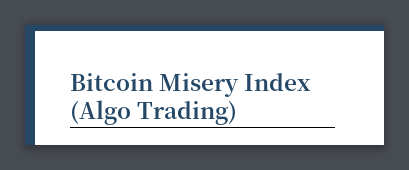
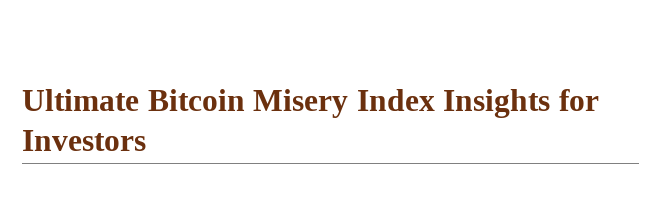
- Bitcoin Misery Index (Algo Trading)
+ Ultimate Bitcoin Misery Index Insights for Investors

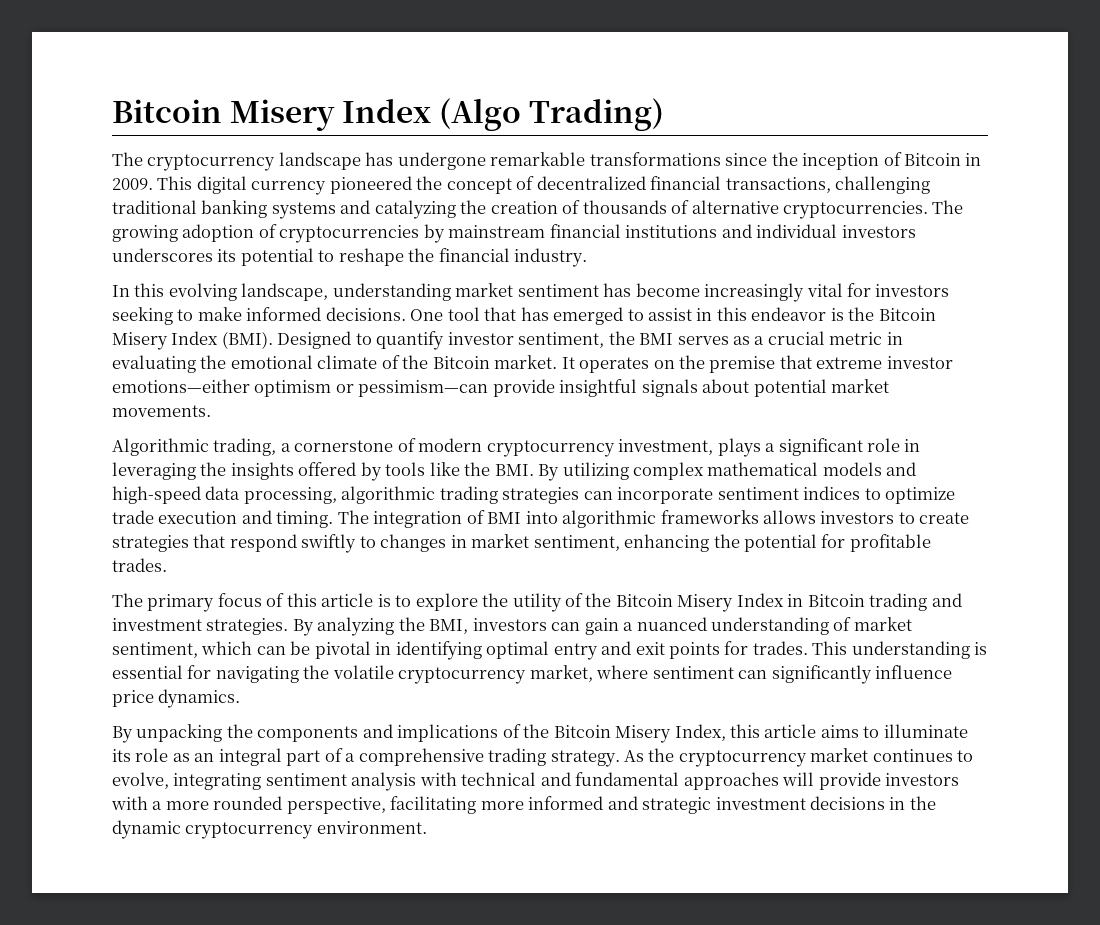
- Ultimate Bitcoin Misery Index Insights for Investors
+ Bitcoin Misery Index (Algo Trading)
+ The cryptocurrency landscape has undergone remarkable transformations since the inception of Bitcoin in 2009. This digital currency pioneered the concept of decentralized financial transactions, challenging traditional banking systems and catalyzing the creation of thousands of alternative cryptocurrencies. The growing adoption of cryptocurrencies by mainstream financial institutions and individual investors underscores its potential to reshape the financial industry.
+ In this evolving landscape, understanding market sentiment has become increasingly vital for investors seeking to make informed decisions. One tool that has emerged to assist in this endeavor is the Bitcoin Misery Index (BMI). Designed to quantify investor sentiment, the BMI serves as a crucial metric in evaluating the emotional climate of the Bitcoin market. It operates on the premise that extreme investor emotions—either optimism or pessimism—can provide insightful signals about potential market movements.
+ Algorithmic trading, a cornerstone of modern cryptocurrency investment, plays a significant role in leveraging the insights offered by tools like the BMI. By utilizing complex mathematical models and high-speed data processing, algorithmic trading strategies can incorporate sentiment indices to optimize trade execution and timing. The integration of BMI into algorithmic frameworks allows investors to create strategies that respond swiftly to changes in market sentiment, enhancing the potential for profitable trades.
+ The primary focus of this article is to explore the utility of the Bitcoin Misery Index in Bitcoin trading and investment strategies. By analyzing the BMI, investors can gain a nuanced understanding of market sentiment, which can be pivotal in identifying optimal entry and exit points for trades. This understanding is essential for navigating the volatile cryptocurrency market, where sentiment can significantly influence price dynamics.
+ By unpacking the components and implications of the Bitcoin Misery Index, this article aims to illuminate its role as an integral part of a comprehensive trading strategy. As the cryptocurrency market continues to evolve, integrating sentiment analysis with technical and fundamental approaches will provide investors with a more rounded perspective, facilitating more informed and strategic investment decisions in the dynamic cryptocurrency environment.

